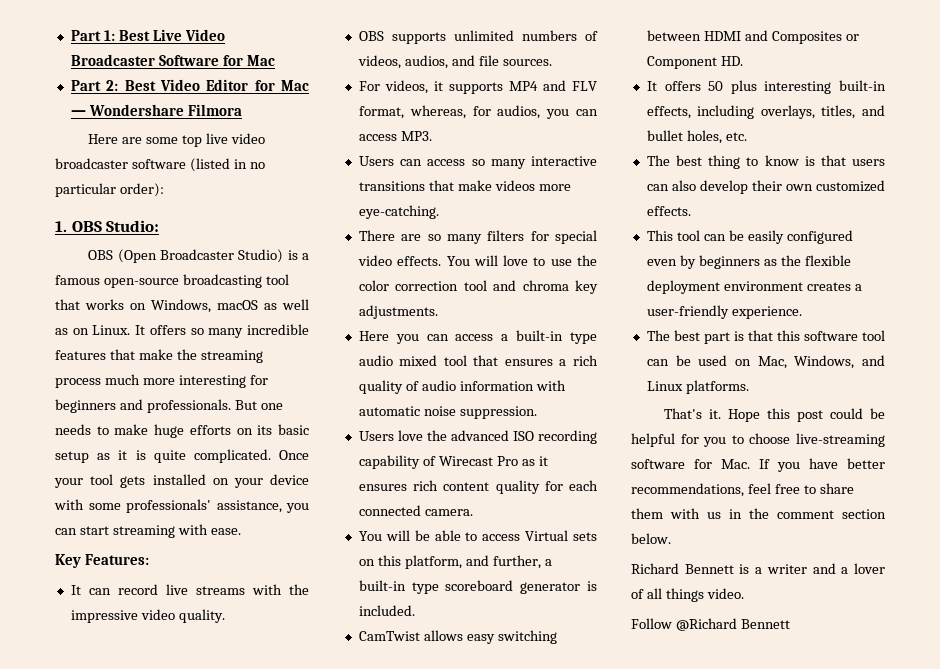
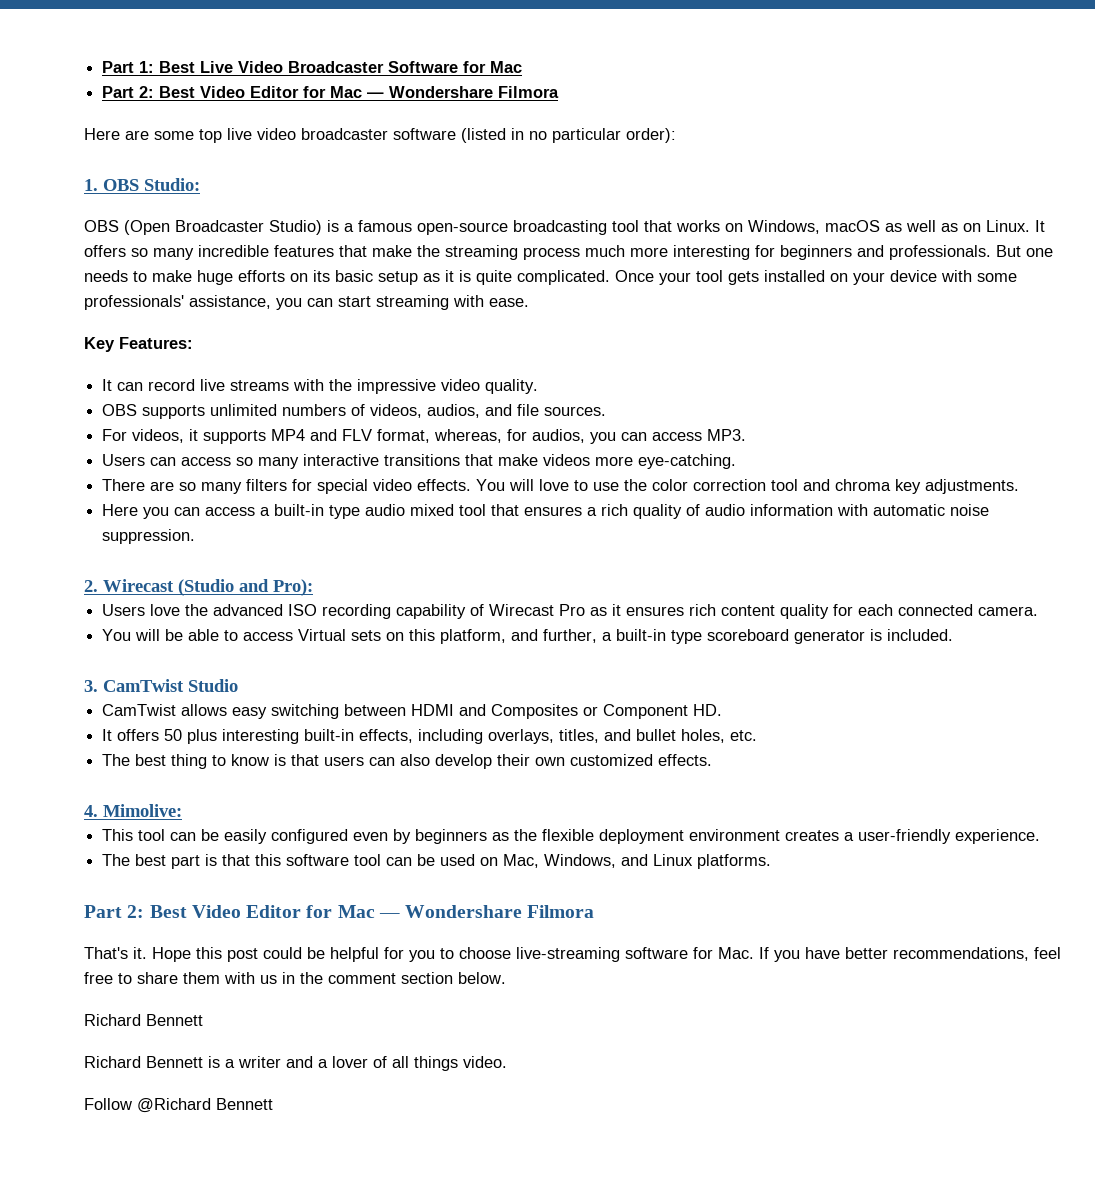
+ 2. Wirecast (Studio and Pro):
+ 3. CamTwist Studio
+ 4. Mimolive:
  The best part is that this software tool can be used on Mac, Windows, and Linux platforms.
+ Part 2: Best Video Editor for Mac — Wondershare Filmora
  Hope this post could be helpful for you to choose live-streaming software for Mac. If you have better recommendations, feel free to share them with us in the comment section below.
+ Richard Bennett

